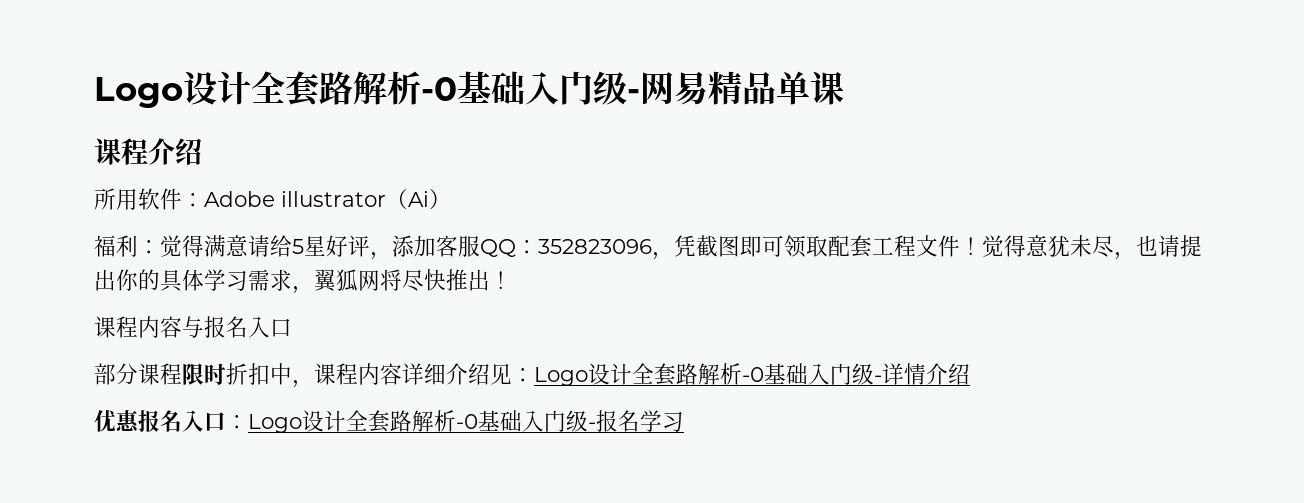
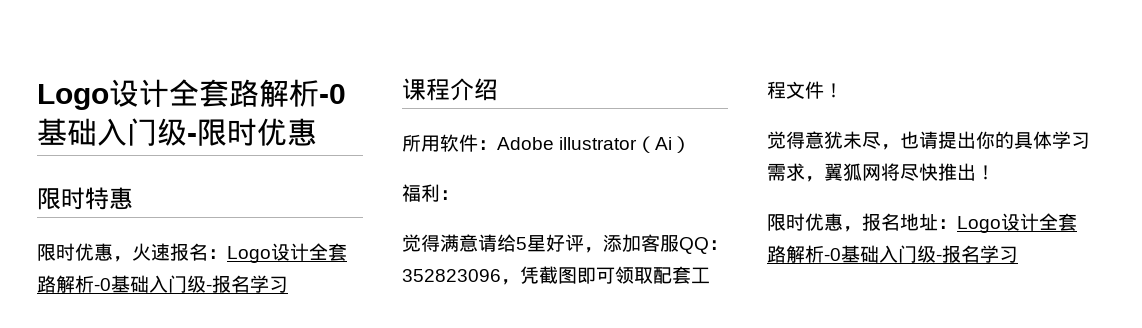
- Logo设计全套路解析-0基础入门级-网易精品单课
+ Logo设计全套路解析-0基础入门级-限时优惠
+ 限时特惠
+ 限时优惠，火速报名：Logo设计全套路解析-0基础入门级-报名学习
- 福利：觉得满意请给5星好评，添加客服QQ：352823096，凭截图即可领取配套工程文件！觉得意犹未尽，也请提出你的具体学习需求，翼狐网将尽快推出！
+ 福利：
+ 觉得满意请给5星好评，添加客服QQ：352823096，凭截图即可领取配套工程文件！
+ 觉得意犹未尽，也请提出你的具体学习需求，翼狐网将尽快推出！
- 课程内容与报名入口
- 部分课程限时折扣中，课程内容详细介绍见：Logo设计全套路解析-0基础入门级-详情介绍
- 优惠报名入口：Logo设计全套路解析-0基础入门级-报名学习
+ 限时优惠，报名地址：Logo设计全套路解析-0基础入门级-报名学习

